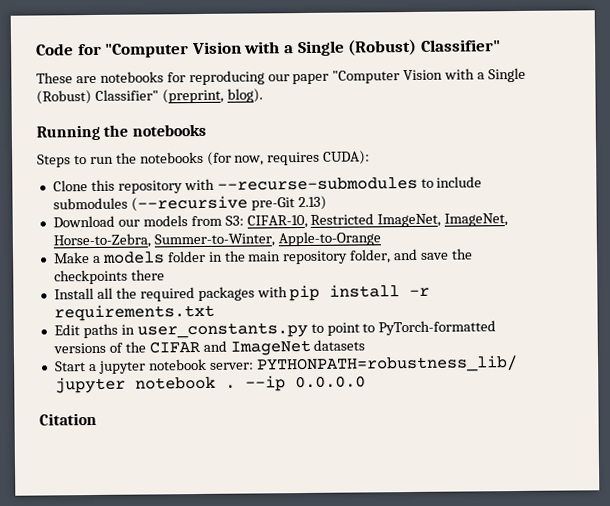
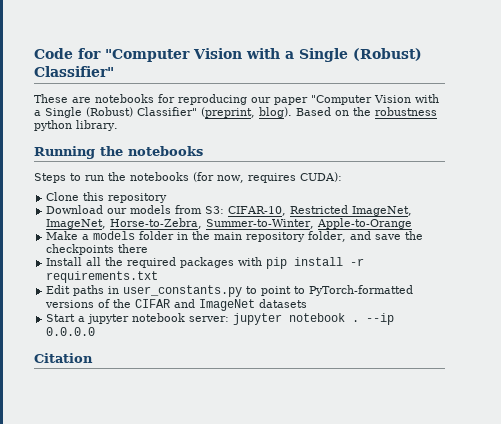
+ Based on the robustness python library.
- Clone this repository with --recurse-submodules to include submodules (--recursive pre-Git 2.13)
+ Clone this repository
- Start a jupyter notebook server: PYTHONPATH=robustness_lib/ jupyter notebook .
+ Start a jupyter notebook server: jupyter notebook .

